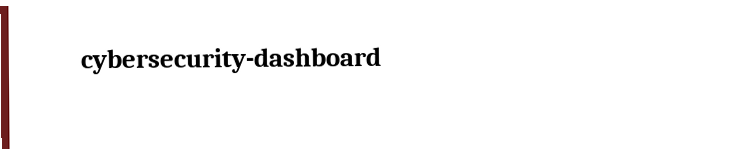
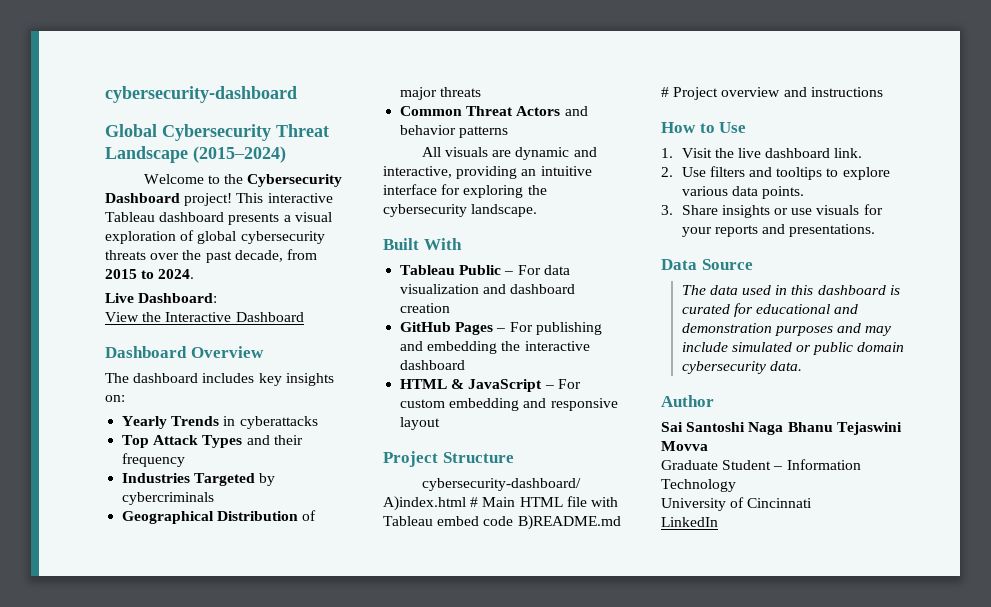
+ Global Cybersecurity Threat Landscape (2015–2024)
+ Welcome to the Cybersecurity Dashboard project! This interactive Tableau dashboard presents a visual exploration of global cybersecurity threats over the past decade, from 2015 to 2024.
+ Live Dashboard:
+ View the Interactive Dashboard
+ Dashboard Overview
+ The dashboard includes key insights on:
+ Yearly Trends in cyberattacks
+ Top Attack Types and their frequency
+ Industries Targeted by cybercriminals
+ Geographical Distribution of major threats
+ Common Threat Actors and behavior patterns
+ All visuals are dynamic and interactive, providing an intuitive interface for exploring the cybersecurity landscape.
+ Built With
+ Tableau Public – For data visualization and dashboard creation
+ GitHub Pages – For publishing and embedding the interactive dashboard
+ HTML & JavaScript – For custom embedding and responsive layout
+ Project Structure
+ cybersecurity-dashboard/ A)index.html # Main HTML file with Tableau embed code B)README.md # Project overview and instructions
+ How to Use
+ 1. Visit the live dashboard link.
+ 2. Use filters and tooltips to explore various data points.
+ 3. Share insights or use visuals for your reports and presentations.
+ Data Source
+ The data used in this dashboard is curated for educational and demonstration purposes and may include simulated or public domain cybersecurity data.
+ Author
+ Sai Santoshi Naga Bhanu Tejaswini Movva
+ Graduate Student – Information Technology
+ University of Cincinnati
+ LinkedIn

